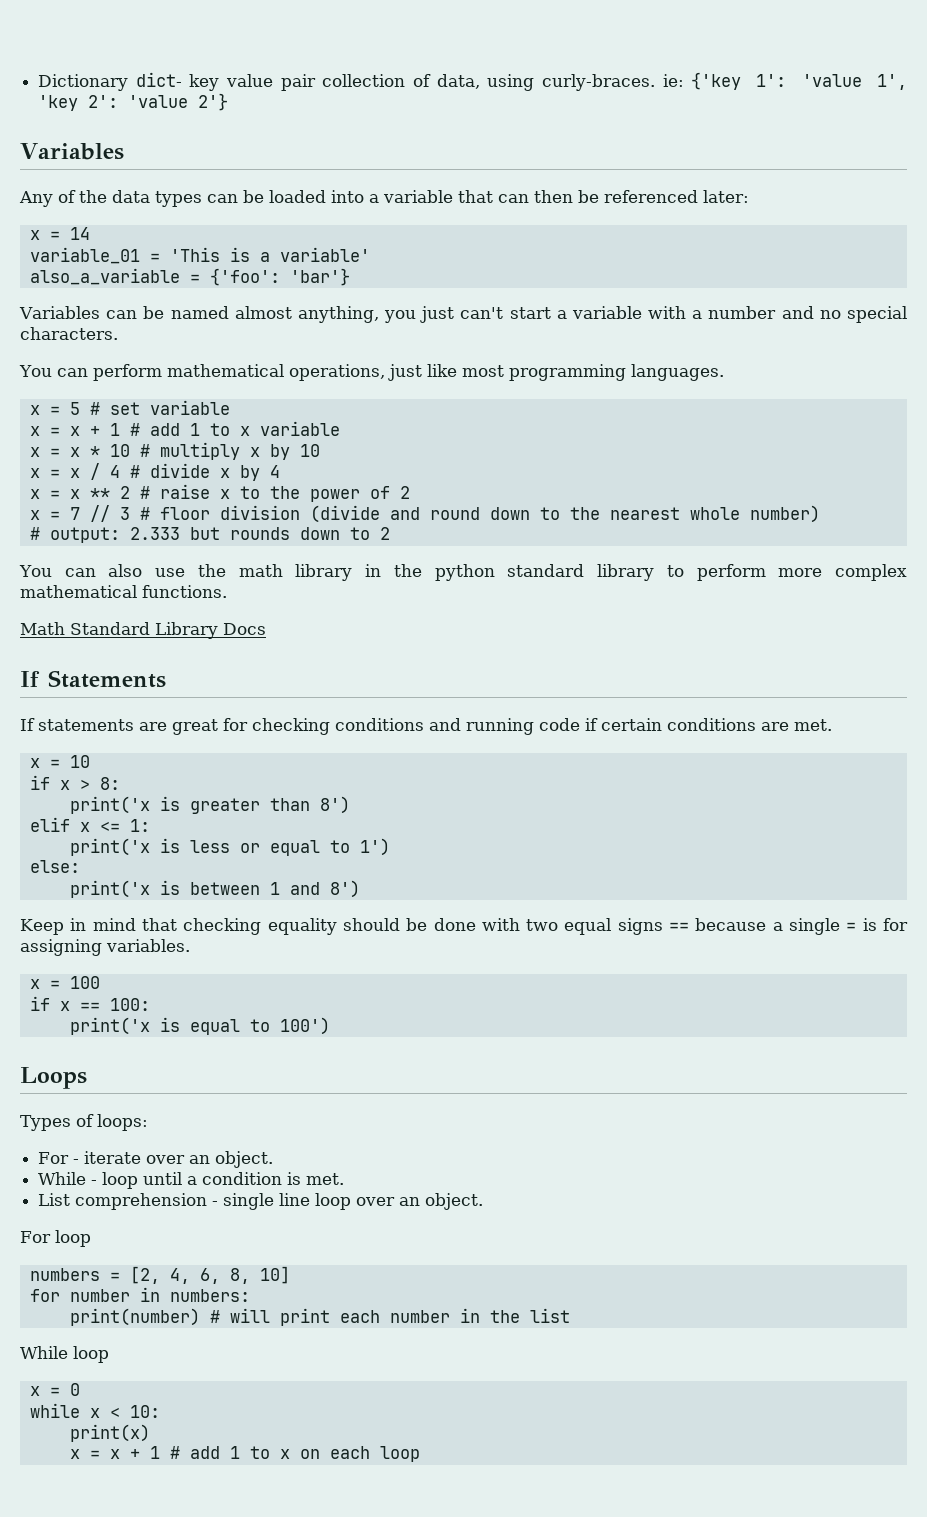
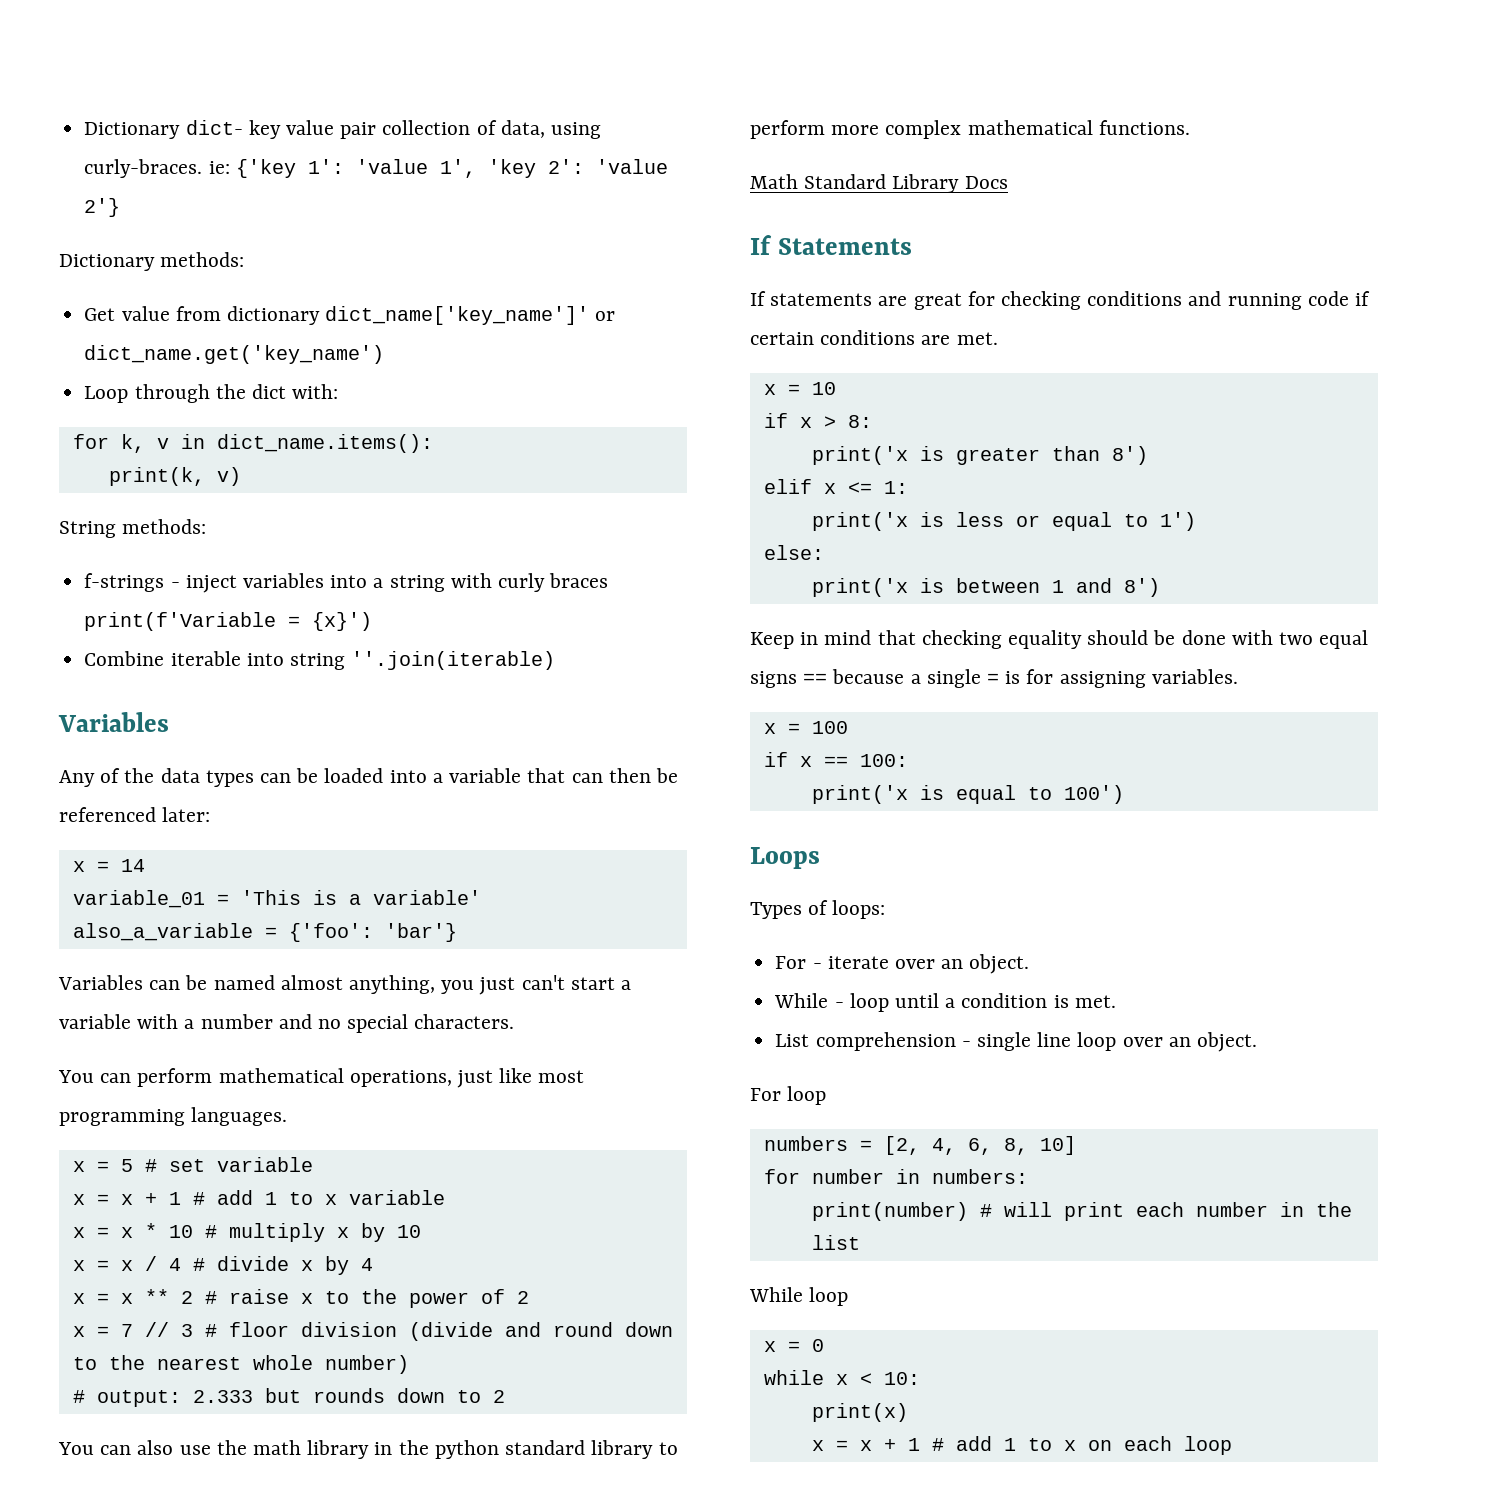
+ Dictionary methods:
+ Get value from dictionary dict_name['key_name']' or dict_name.get('key_name')
+ Loop through the dict with:
+ for k, v in dict_name.items():
+ print(k, v)
+ String methods:
+ f-strings - inject variables into a string with curly braces print(f'Variable = {x}')
+ Combine iterable into string ''.join(iterable)

